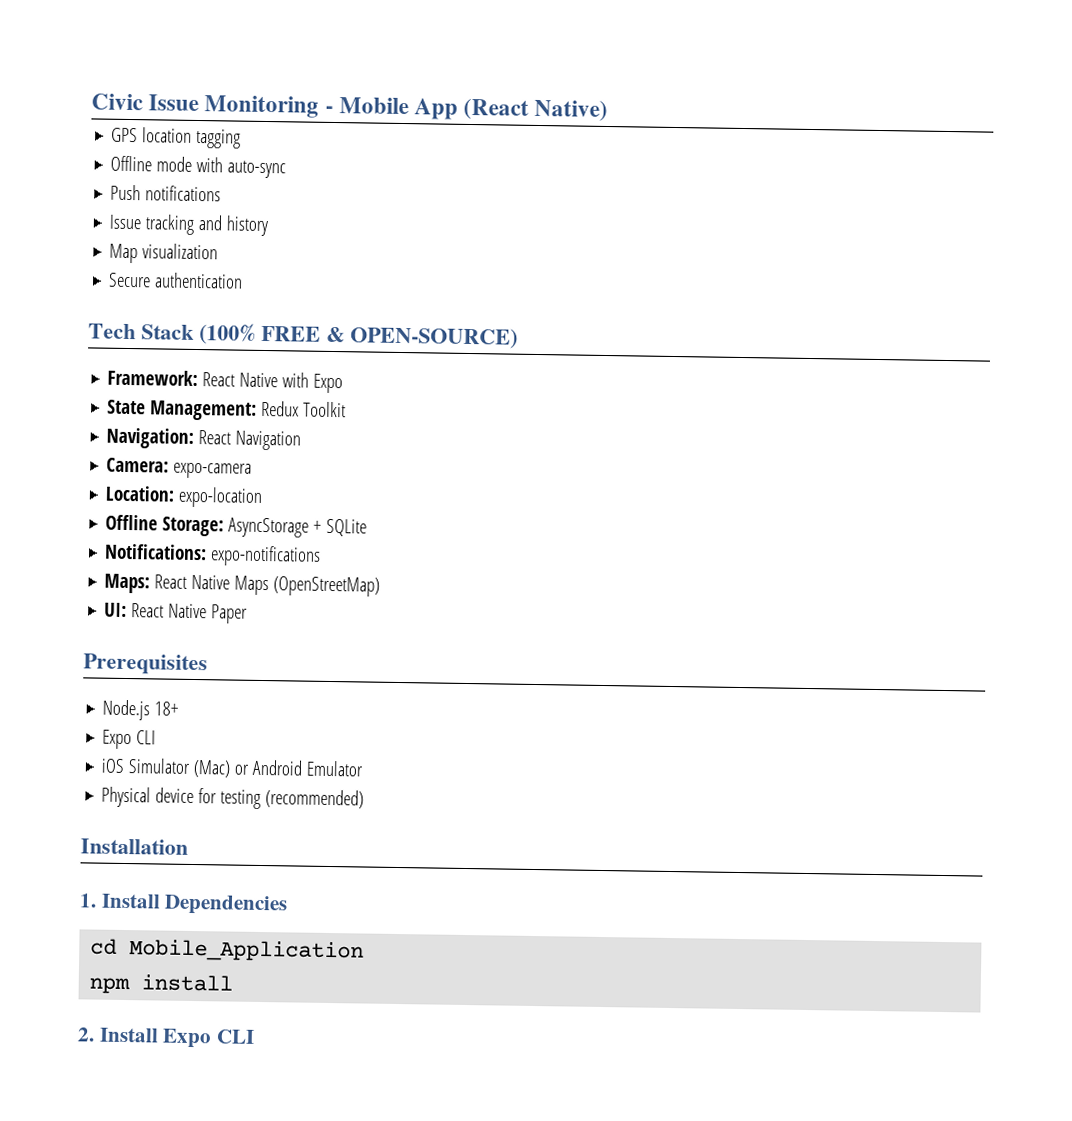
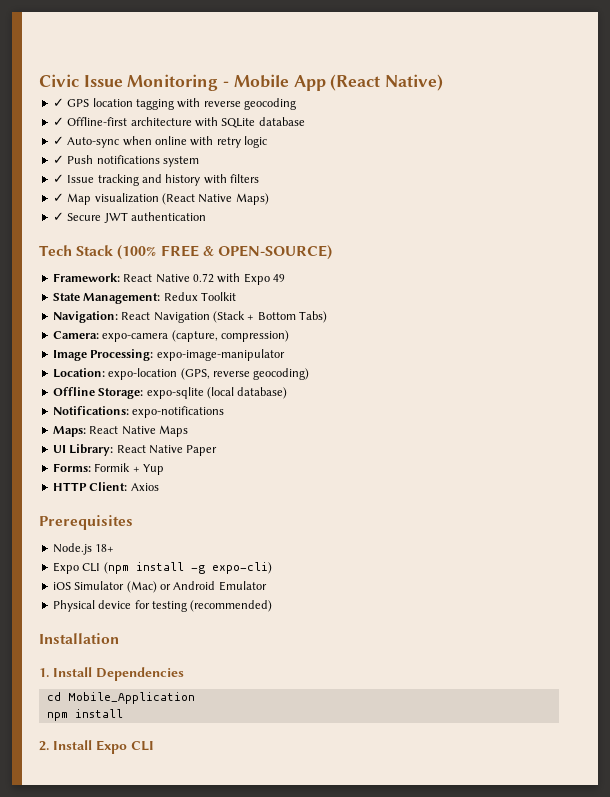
- GPS location tagging
- Offline mode with auto-sync
- Push notifications
- Issue tracking and history
- Map visualization
- Secure authentication
+ ✓ GPS location tagging with reverse geocoding
+ ✓ Offline-first architecture with SQLite database
+ ✓ Auto-sync when online with retry logic
+ ✓ Push notifications system
+ ✓ Issue tracking and history with filters
+ ✓ Map visualization (React Native Maps)
+ ✓ Secure JWT authentication
- Framework: React Native with Expo
+ Framework: React Native 0.72 with Expo 49
- Navigation: React Navigation
- Camera: expo-camera
+ Navigation: React Navigation (Stack + Bottom Tabs)
+ Camera: expo-camera (capture, compression)
+ Image Processing: expo-image-manipulator
- Location: expo-location
+ Location: expo-location (GPS, reverse geocoding)
- Offline Storage: AsyncStorage + SQLite
+ Offline Storage: expo-sqlite (local database)
- Maps: React Native Maps (OpenStreetMap)
- UI: React Native Paper
+ Maps: React Native Maps
+ UI Library: React Native Paper
+ Forms: Formik + Yup
+ HTTP Client: Axios
  Node.js 18+
- Expo CLI
+ Expo CLI (npm install -g expo-cli)

